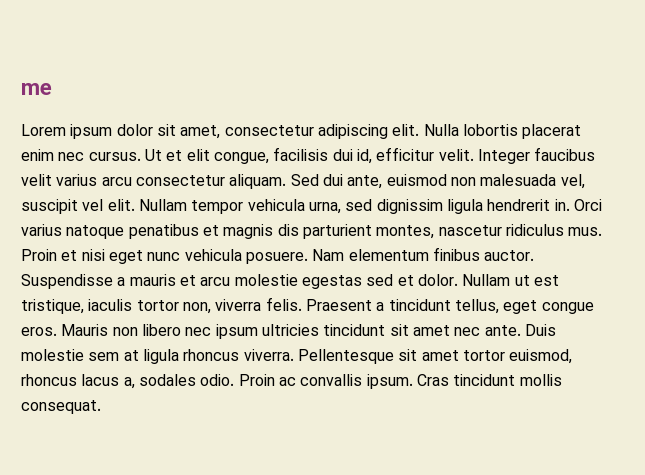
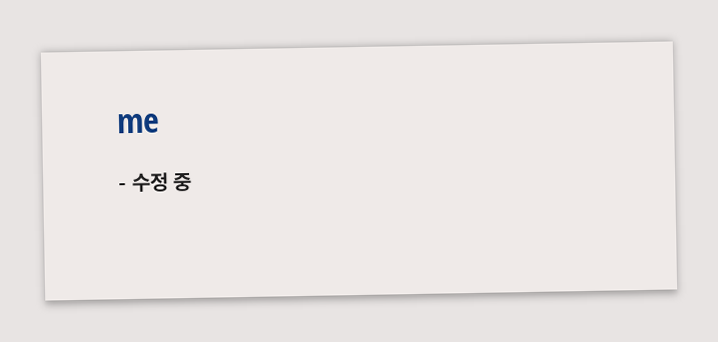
- Lorem ipsum dolor sit amet, consectetur adipiscing elit. Nulla lobortis placerat enim nec cursus. Ut et elit congue, facilisis dui id, efficitur velit. Integer faucibus velit varius arcu consectetur aliquam. Sed dui ante, euismod non malesuada vel, suscipit vel elit. Nullam tempor vehicula urna, sed dignissim ligula hendrerit in. Orci varius natoque penatibus et magnis dis parturient montes, nascetur ridiculus mus. Proin et nisi eget nunc vehicula posuere. Nam elementum finibus auctor. Suspendisse a mauris et arcu molestie egestas sed et dolor. Nullam ut est tristique, iaculis tortor non, viverra felis. Praesent a tincidunt tellus, eget congue eros. Mauris non libero nec ipsum ultricies tincidunt sit amet nec ante. Duis molestie sem at ligula rhoncus viverra. Pellentesque sit amet tortor euismod, rhoncus lacus a, sodales odio. Proin ac convallis ipsum. Cras tincidunt mollis consequat.
+ - 수정 중

